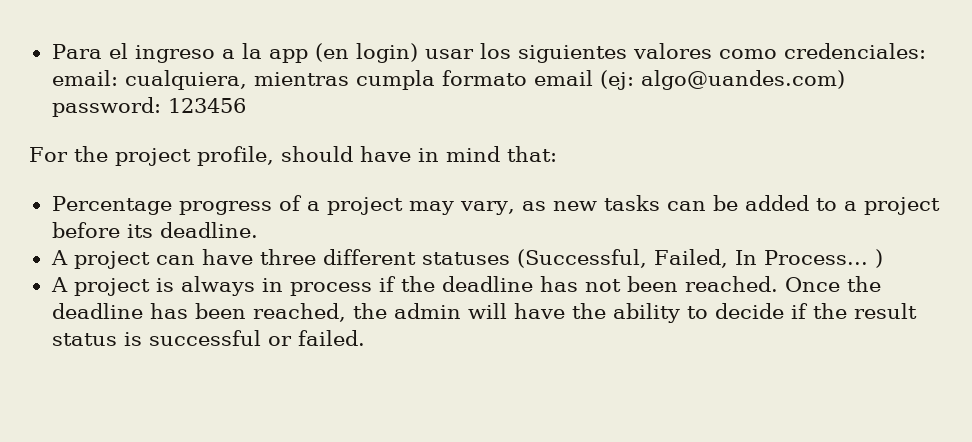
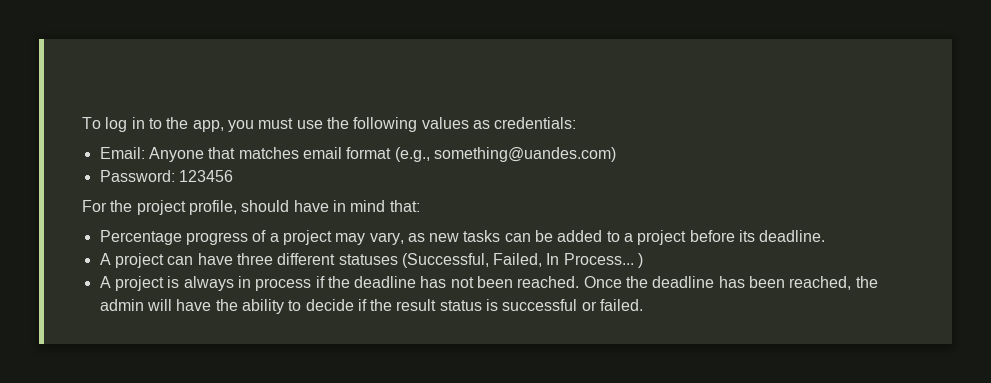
- Para el ingreso a la app (en login) usar los siguientes valores como credenciales: email: cualquiera, mientras cumpla formato email (ej: algo@uandes.com) password: 123456
+ To log in to the app, you must use the following values as credentials:
+ Email: Anyone that matches email format (e.g., something@uandes.com)
+ Password: 123456

